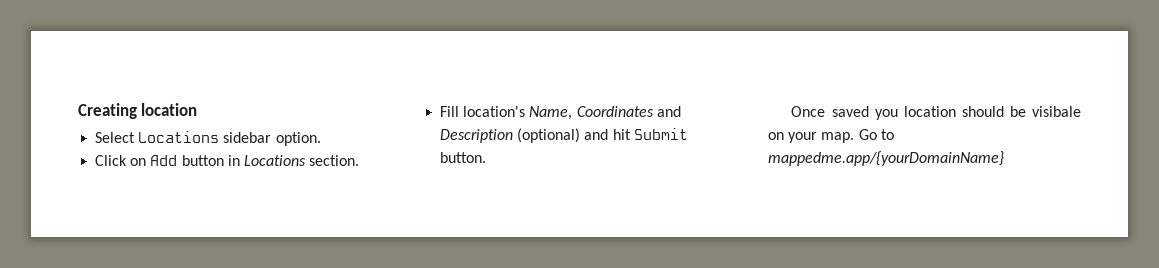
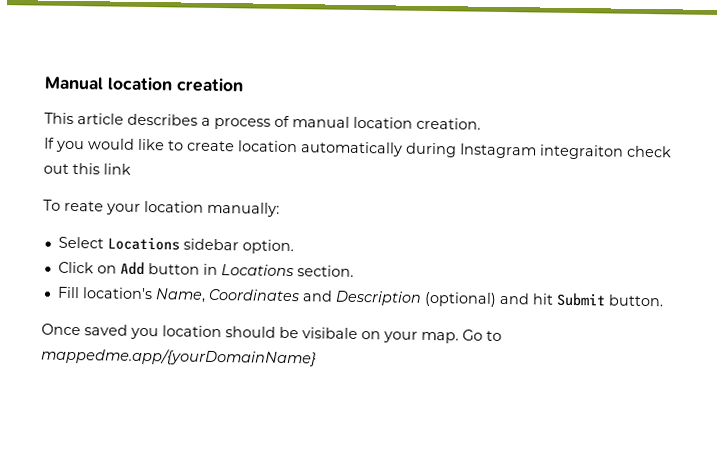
- Creating location
+ Manual location creation
+ This article describes a process of manual location creation.
+ If you would like to create location automatically during Instagram integraiton check out this link
+ To reate your location manually:

